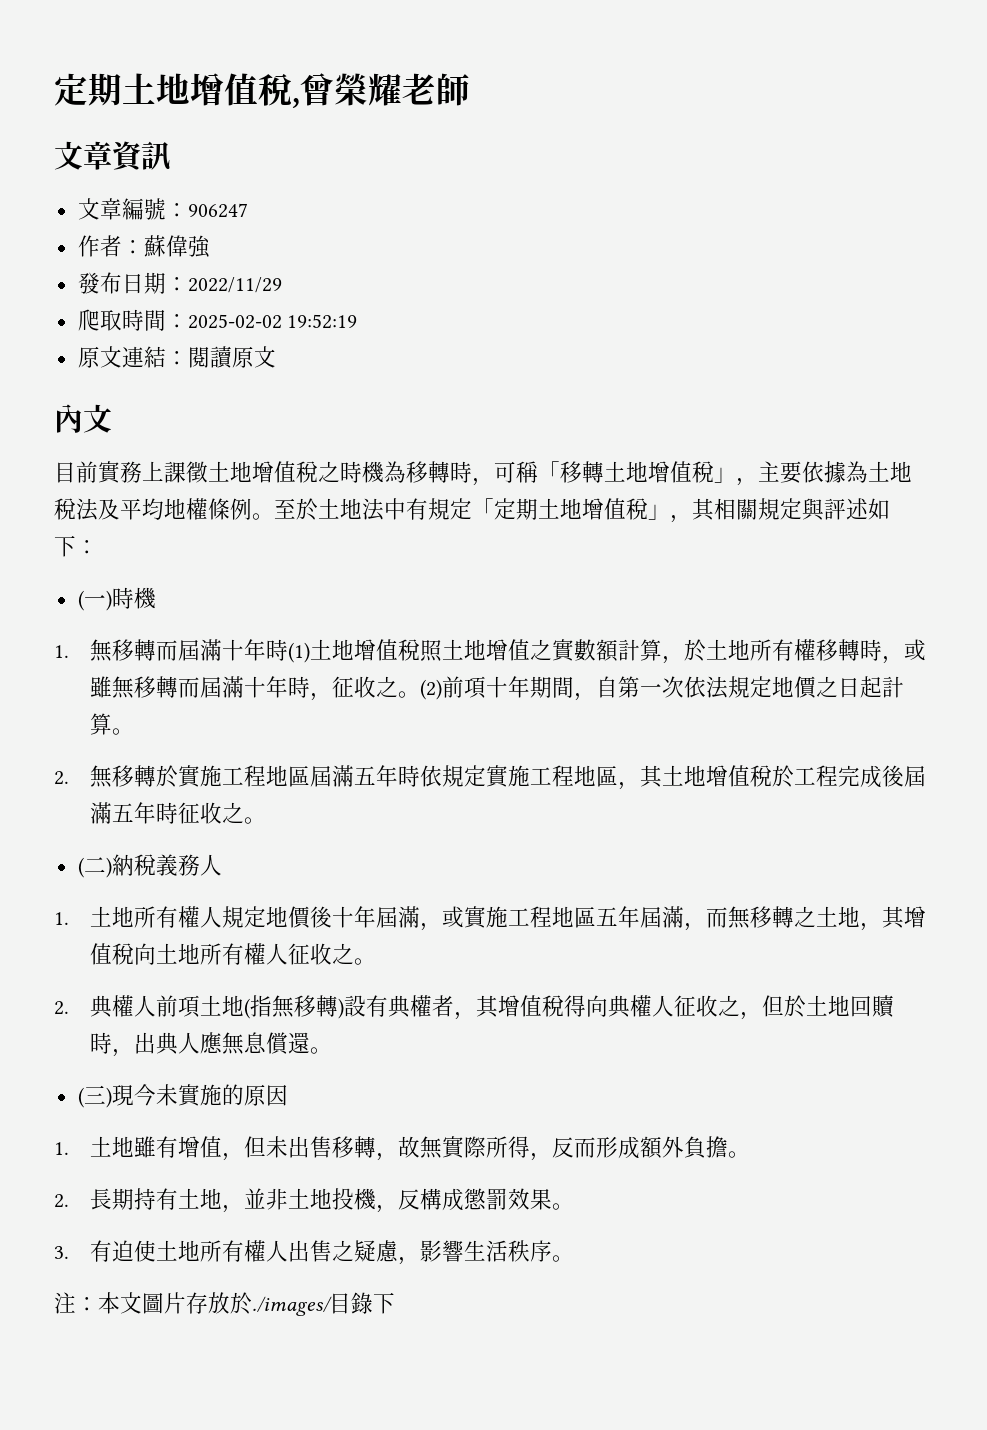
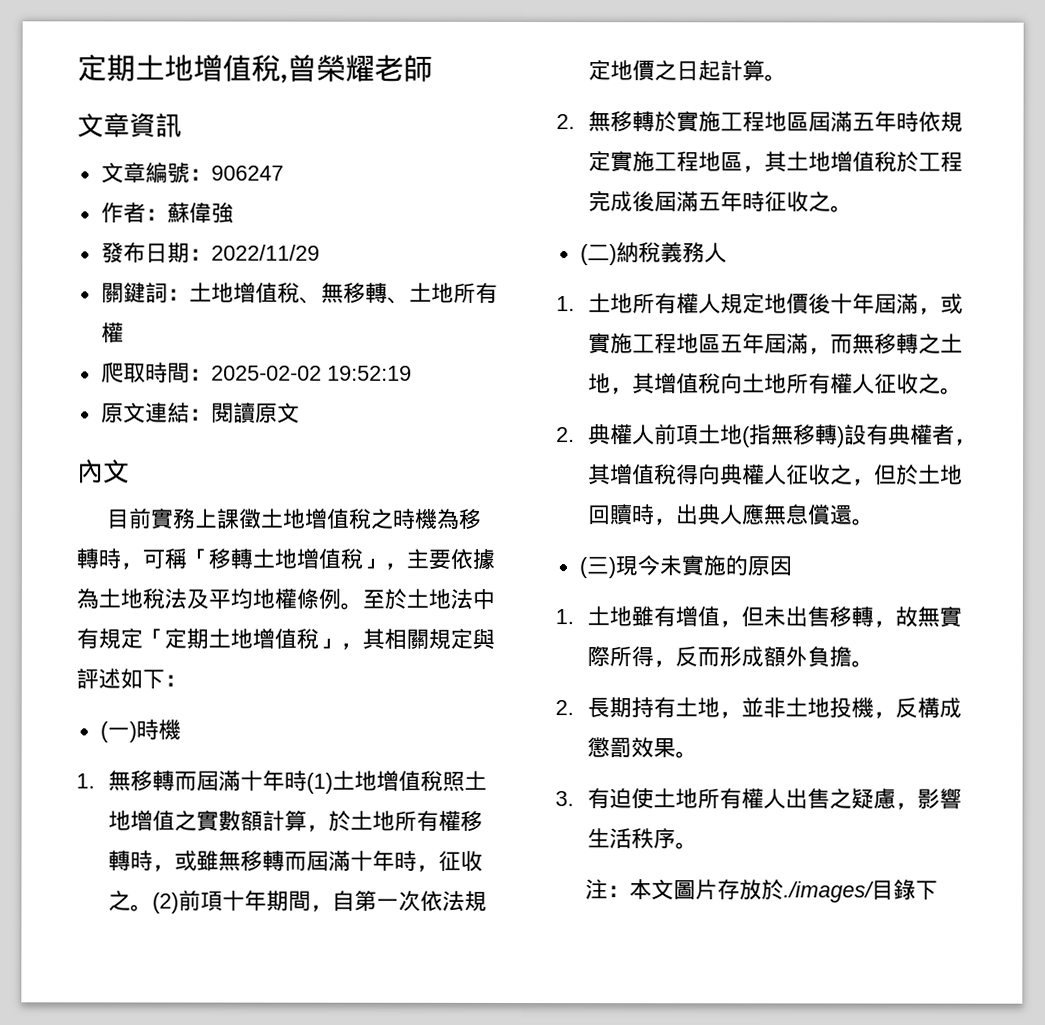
+ 關鍵詞：土地增值稅、無移轉、土地所有權

